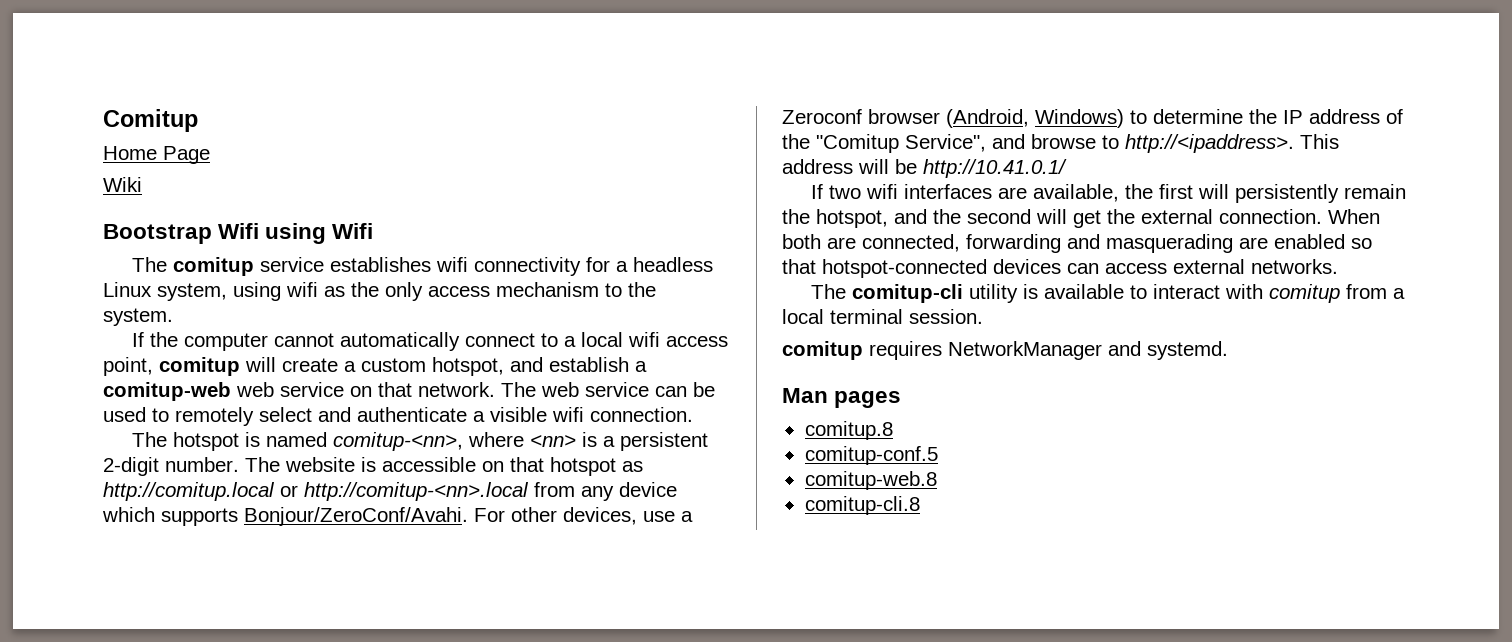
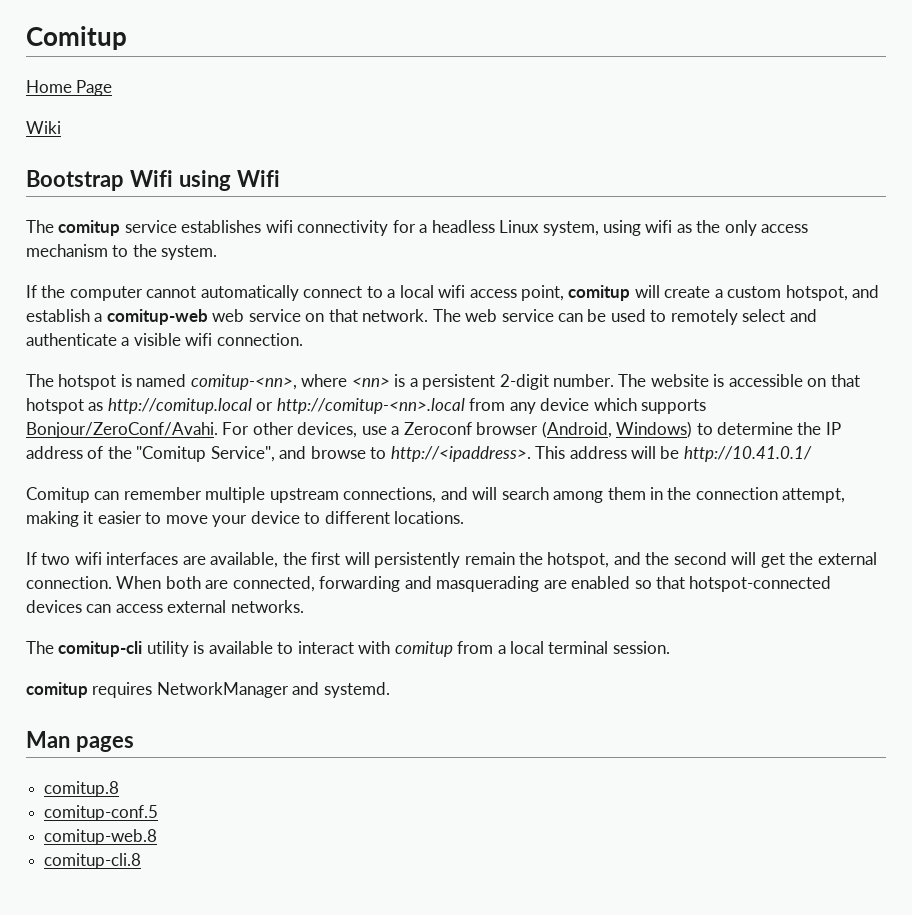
+ Comitup can remember multiple upstream connections, and will search among them in the connection attempt, making it easier to move your device to different locations.

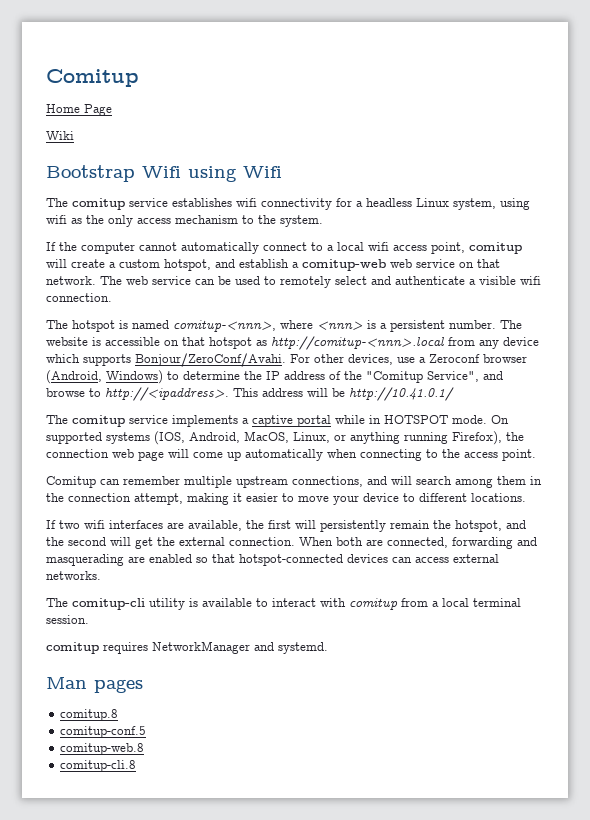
- The hotspot is named comitup-<nn>, where <nn> is a persistent 2-digit number.
+ The hotspot is named comitup-<nnn>, where <nnn> is a persistent number.
- The website is accessible on that hotspot as http://comitup.local or http://comitup-<nn>.local from any device which supports Bonjour/ZeroConf/Avahi.
+ The website is accessible on that hotspot as http://comitup-<nnn>.local from any device which supports Bonjour/ZeroConf/Avahi.
+ The comitup service implements a captive portal while in HOTSPOT mode. On supported systems (IOS, Android, MacOS, Linux, or anything running Firefox), the connection web page will come up automatically when connecting to the access point.

